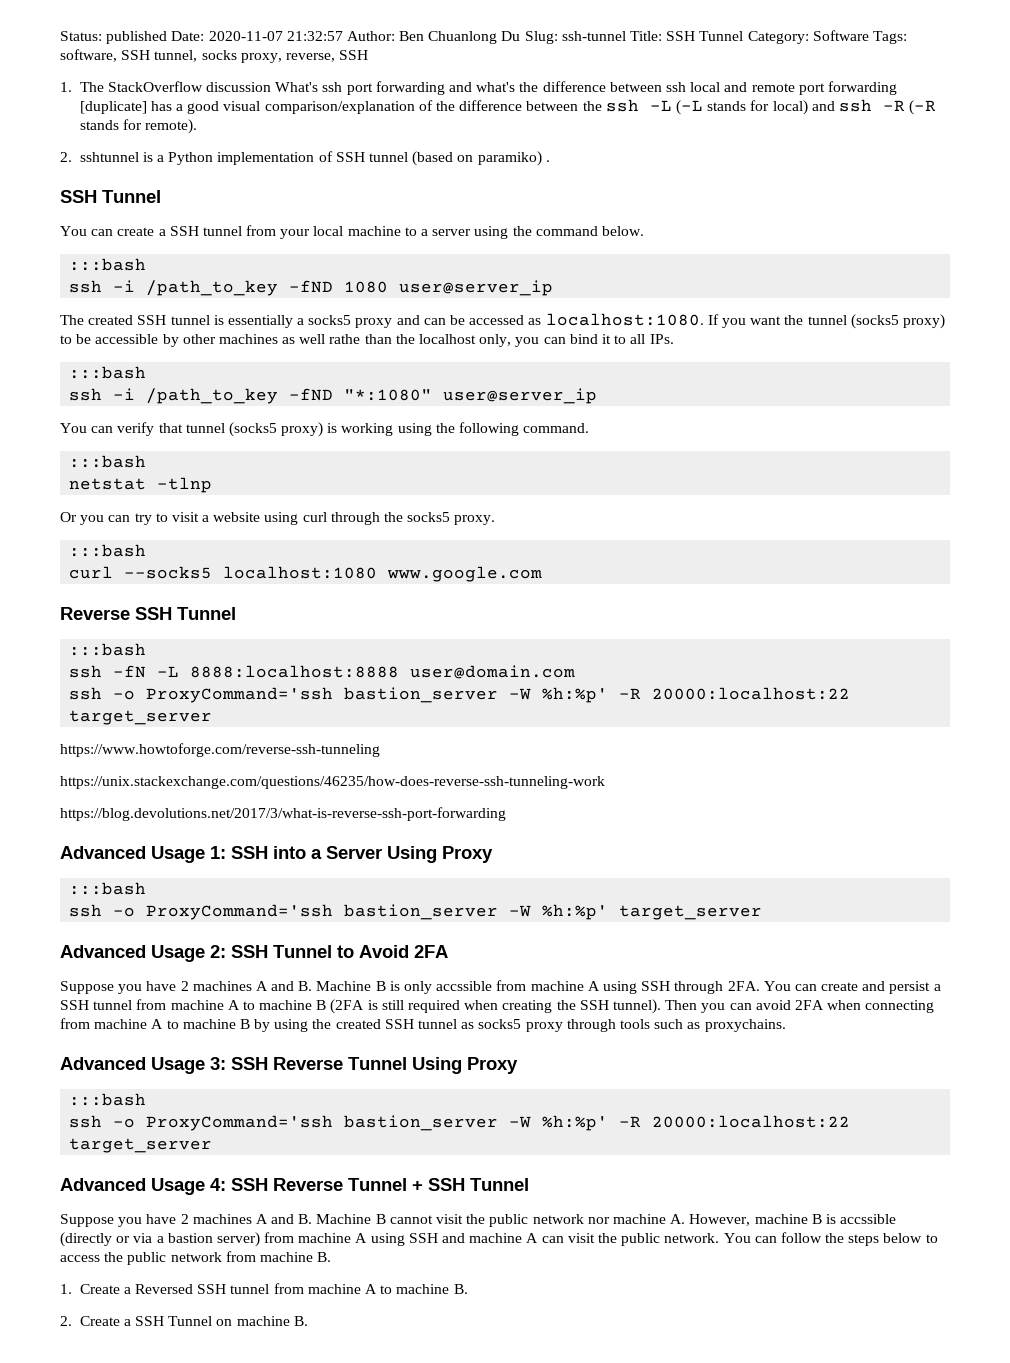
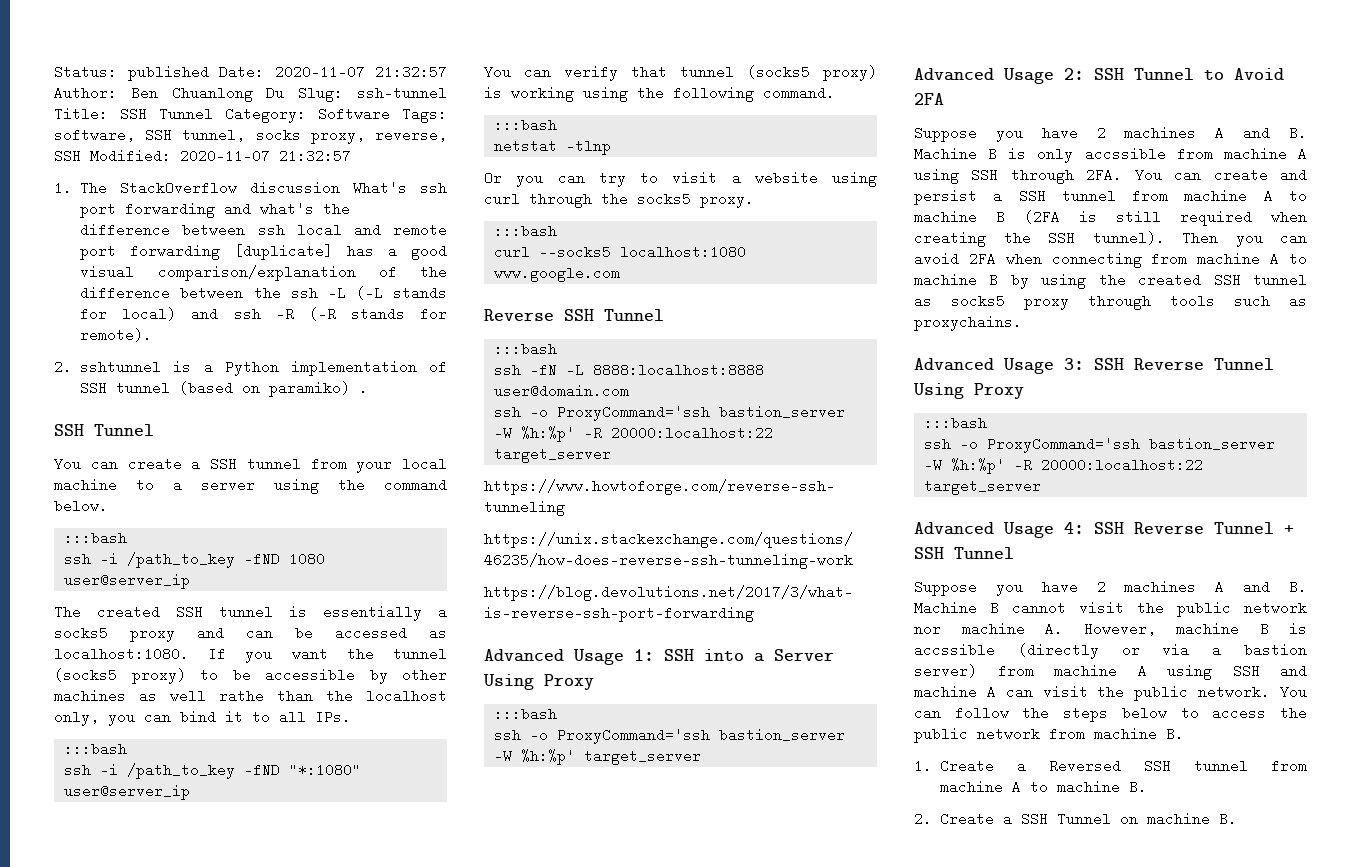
- Status: published Date: 2020-11-07 21:32:57 Author: Ben Chuanlong Du Slug: ssh-tunnel Title: SSH Tunnel Category: Software Tags: software, SSH tunnel, socks proxy, reverse, SSH
+ Status: published Date: 2020-11-07 21:32:57 Author: Ben Chuanlong Du Slug: ssh-tunnel Title: SSH Tunnel Category: Software Tags: software, SSH tunnel, socks proxy, reverse, SSH Modified: 2020-11-07 21:32:57

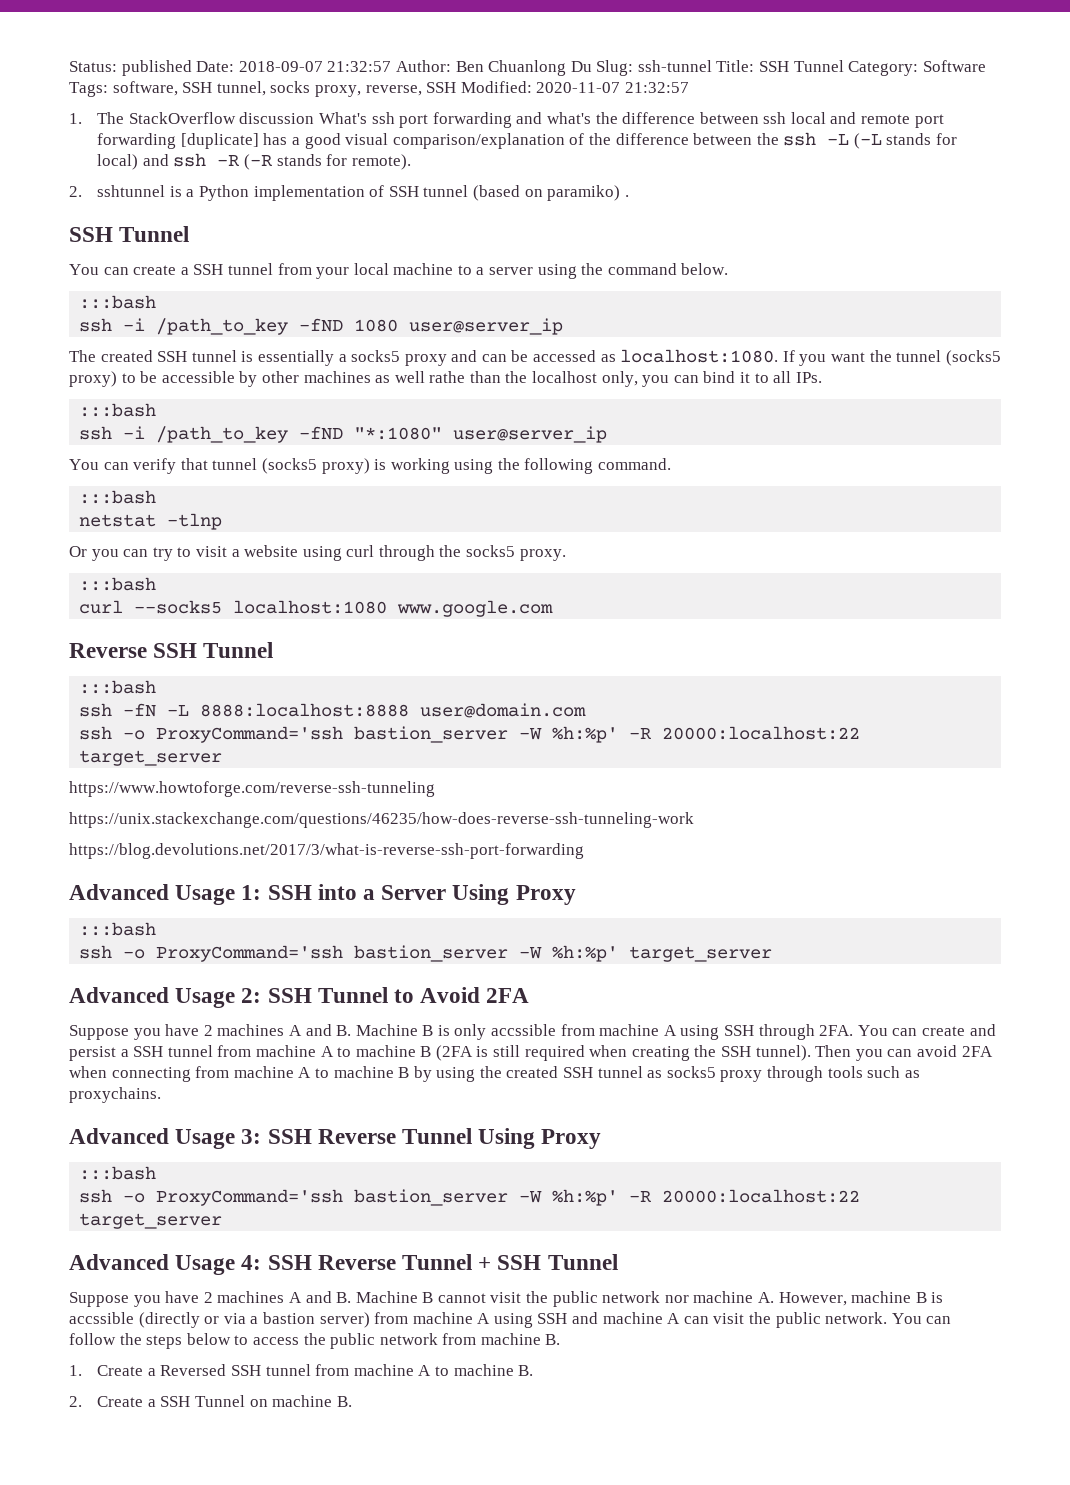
- Status: published Date: 2020-11-07 21:32:57 Author: Ben Chuanlong Du Slug: ssh-tunnel Title: SSH Tunnel Category: Software Tags: software, SSH tunnel, socks proxy, reverse, SSH Modified: 2020-11-07 21:32:57
+ Status: published Date: 2018-09-07 21:32:57 Author: Ben Chuanlong Du Slug: ssh-tunnel Title: SSH Tunnel Category: Software Tags: software, SSH tunnel, socks proxy, reverse, SSH Modified: 2020-11-07 21:32:57

